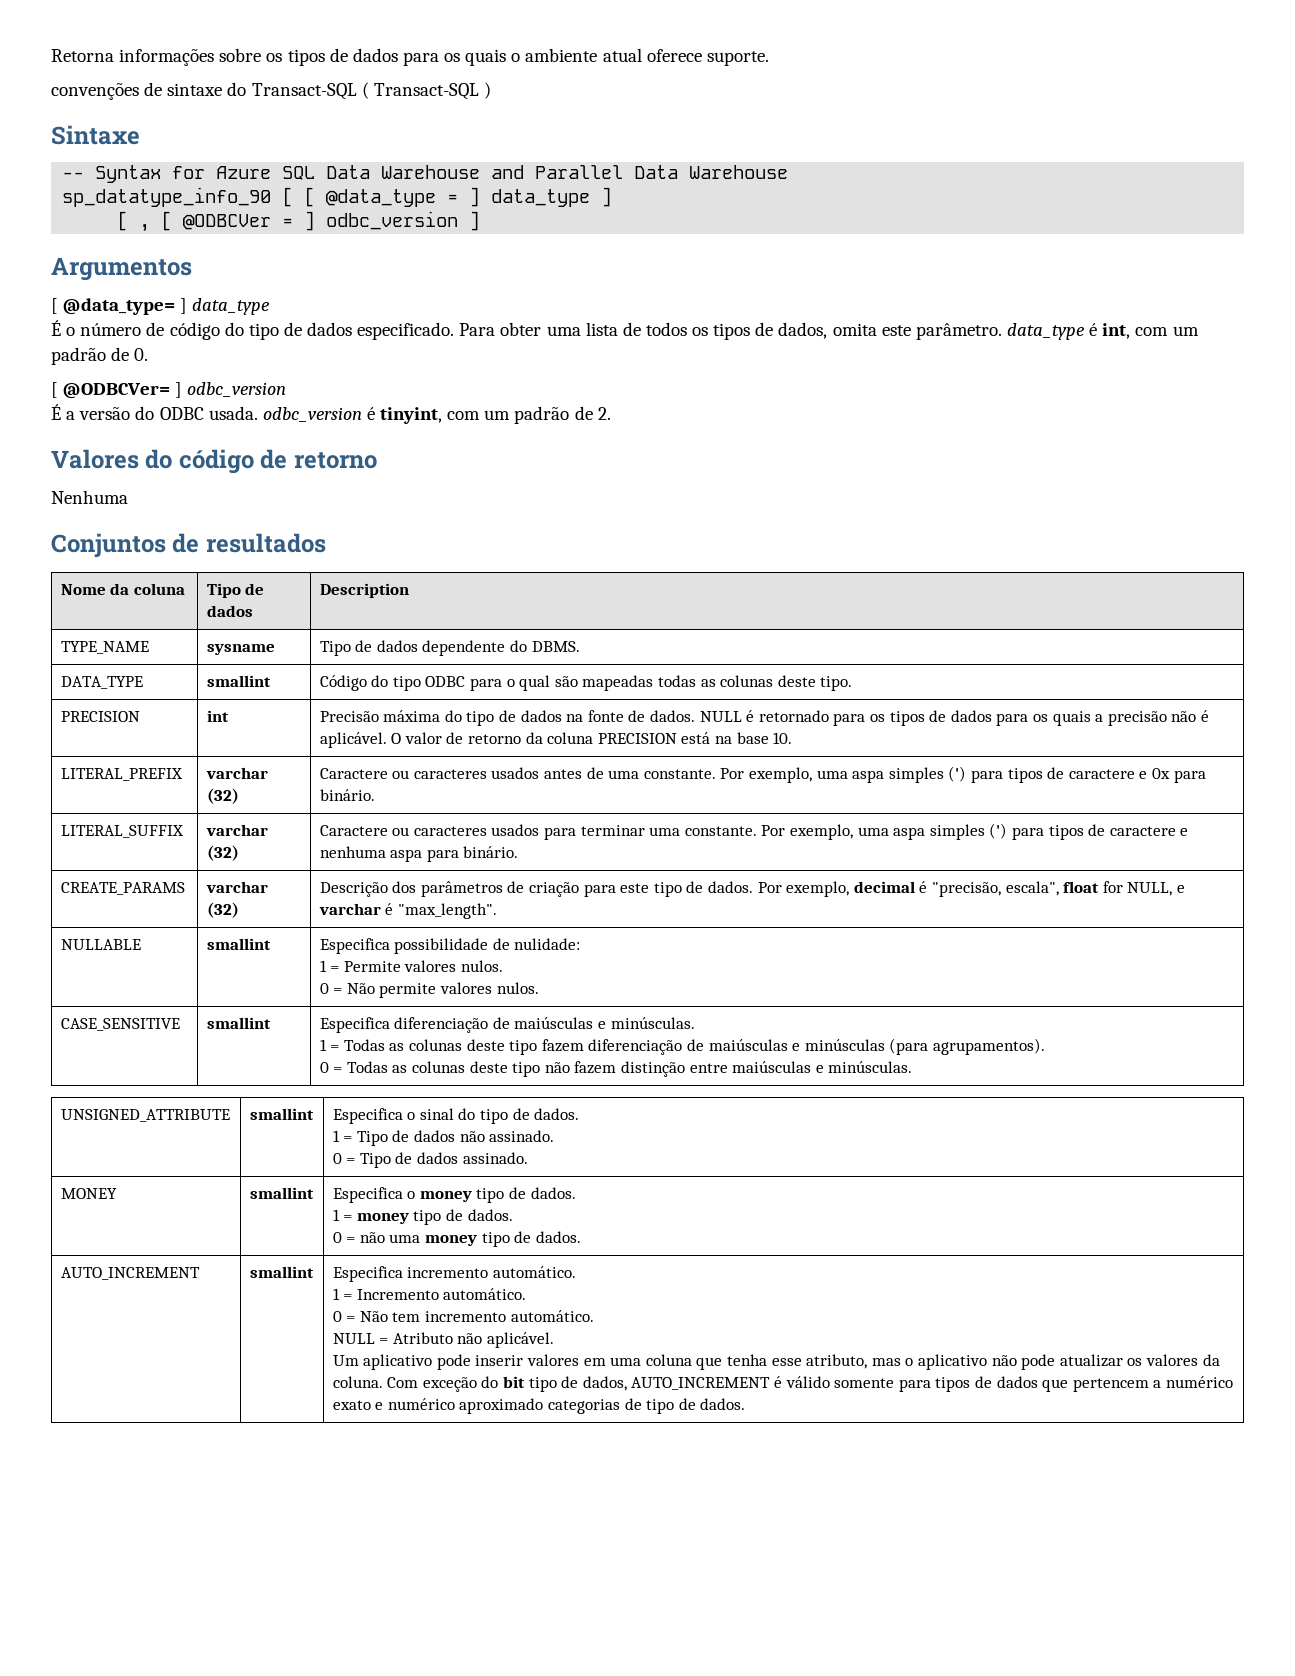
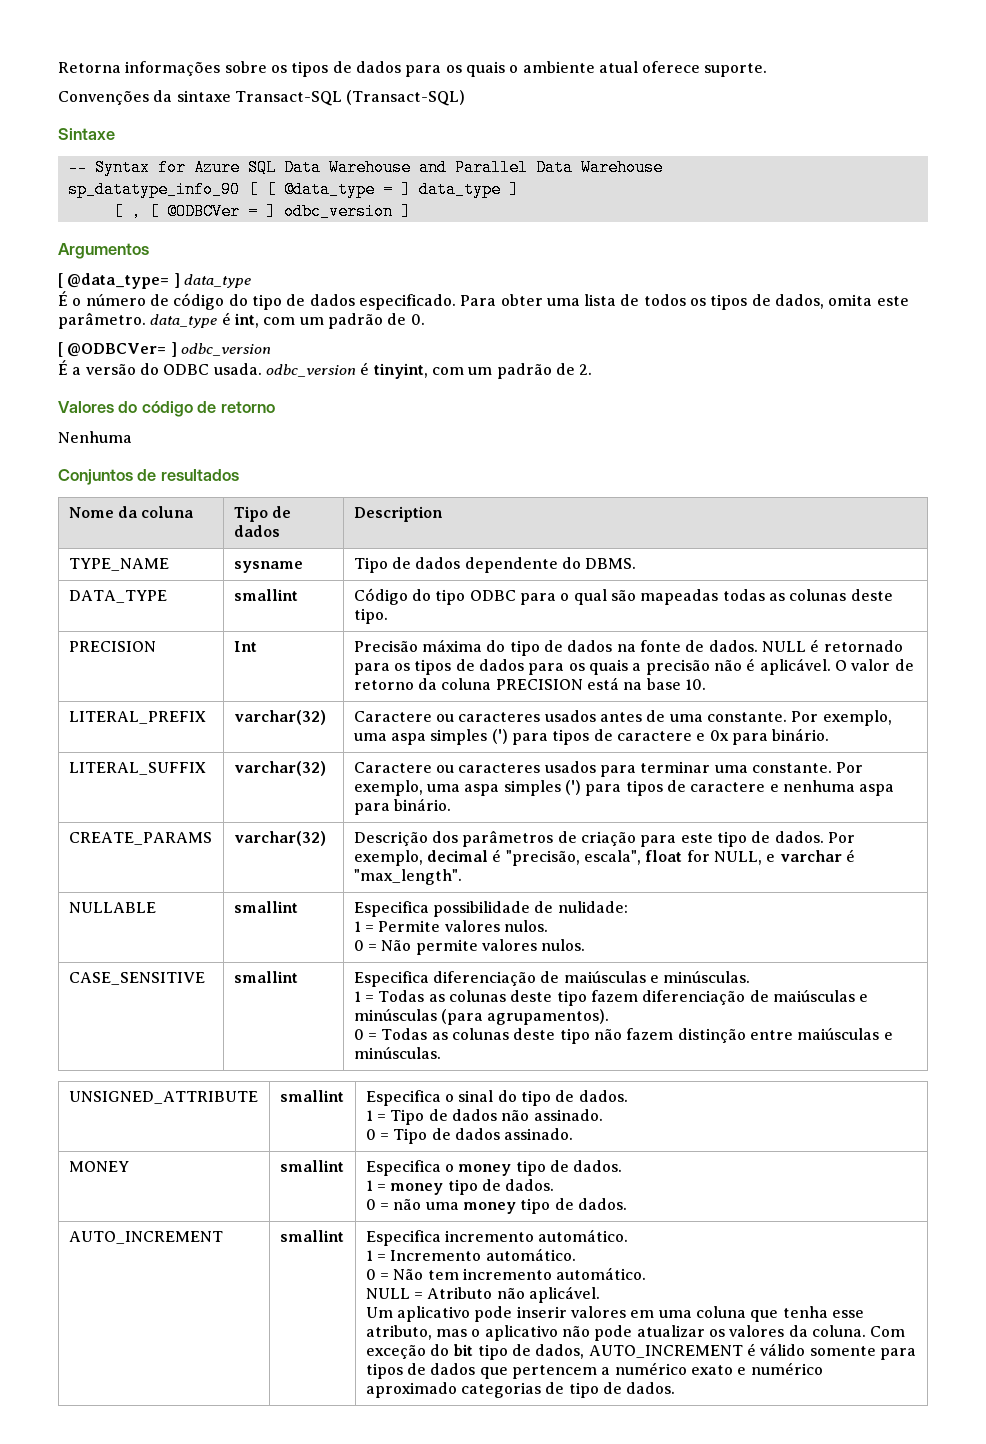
- convenções de sintaxe do Transact-SQL ( Transact-SQL )
+ Convenções da sintaxe Transact-SQL (Transact-SQL)
- PRECISION | int | Precisão máxima do tipo de dados na fonte de dados. NULL é retornado para os tipos de dados para os quais a precisão não é aplicável. O valor de retorno da coluna PRECISION está na base 10.
+ PRECISION | Int | Precisão máxima do tipo de dados na fonte de dados. NULL é retornado para os tipos de dados para os quais a precisão não é aplicável. O valor de retorno da coluna PRECISION está na base 10.
- LITERAL_PREFIX | varchar (32) | Caractere ou caracteres usados antes de uma constante. Por exemplo, uma aspa simples (') para tipos de caractere e 0x para binário.
+ LITERAL_PREFIX | varchar(32) | Caractere ou caracteres usados antes de uma constante. Por exemplo, uma aspa simples (') para tipos de caractere e 0x para binário.
- LITERAL_SUFFIX | varchar (32) | Caractere ou caracteres usados para terminar uma constante. Por exemplo, uma aspa simples (') para tipos de caractere e nenhuma aspa para binário.
+ LITERAL_SUFFIX | varchar(32) | Caractere ou caracteres usados para terminar uma constante. Por exemplo, uma aspa simples (') para tipos de caractere e nenhuma aspa para binário.
- CREATE_PARAMS | varchar (32) | Descrição dos parâmetros de criação para este tipo de dados. Por exemplo, decimal é "precisão, escala", float for NULL, e varchar é "max_length".
+ CREATE_PARAMS | varchar(32) | Descrição dos parâmetros de criação para este tipo de dados. Por exemplo, decimal é "precisão, escala", float for NULL, e varchar é "max_length".

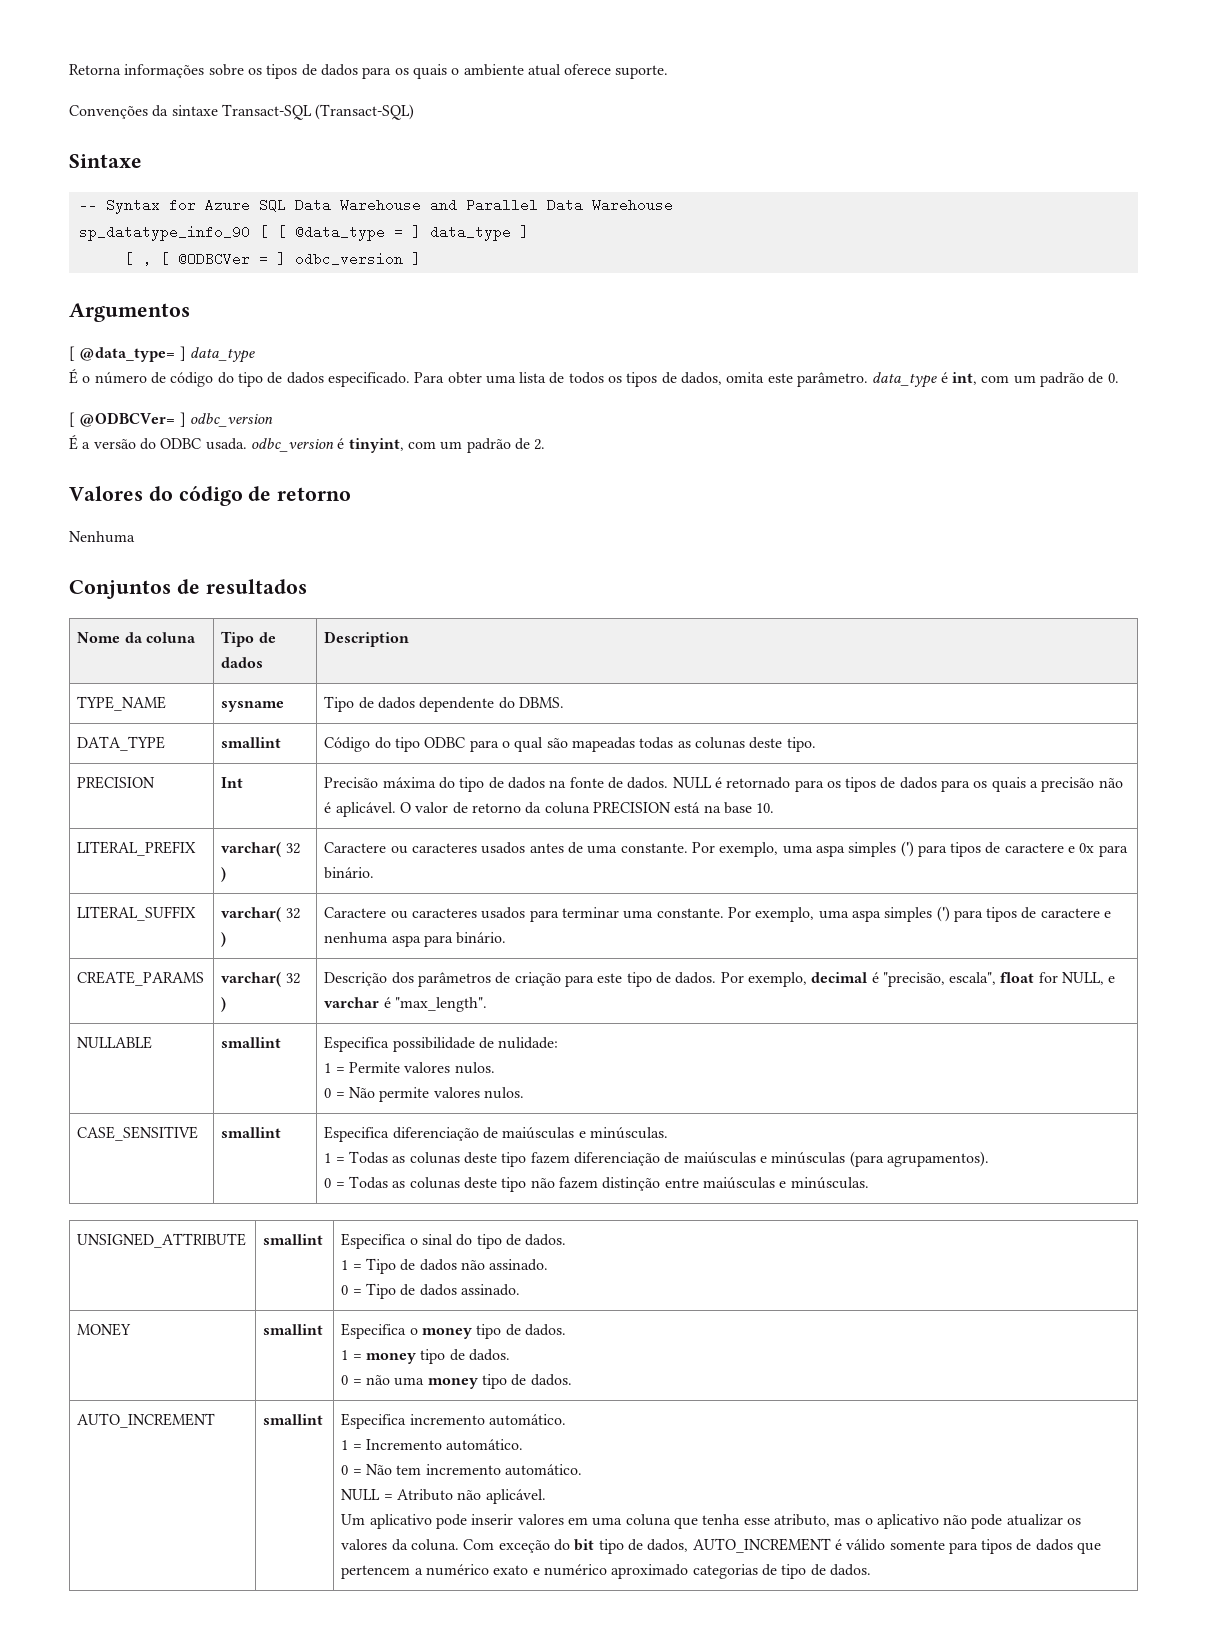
- LITERAL_PREFIX | varchar(32) | Caractere ou caracteres usados antes de uma constante. Por exemplo, uma aspa simples (') para tipos de caractere e 0x para binário.
+ LITERAL_PREFIX | varchar( 32 ) | Caractere ou caracteres usados antes de uma constante. Por exemplo, uma aspa simples (') para tipos de caractere e 0x para binário.
- LITERAL_SUFFIX | varchar(32) | Caractere ou caracteres usados para terminar uma constante. Por exemplo, uma aspa simples (') para tipos de caractere e nenhuma aspa para binário.
+ LITERAL_SUFFIX | varchar( 32 ) | Caractere ou caracteres usados para terminar uma constante. Por exemplo, uma aspa simples (') para tipos de caractere e nenhuma aspa para binário.
- CREATE_PARAMS | varchar(32) | Descrição dos parâmetros de criação para este tipo de dados. Por exemplo, decimal é "precisão, escala", float for NULL, e varchar é "max_length".
+ CREATE_PARAMS | varchar( 32 ) | Descrição dos parâmetros de criação para este tipo de dados. Por exemplo, decimal é "precisão, escala", float for NULL, e varchar é "max_length".

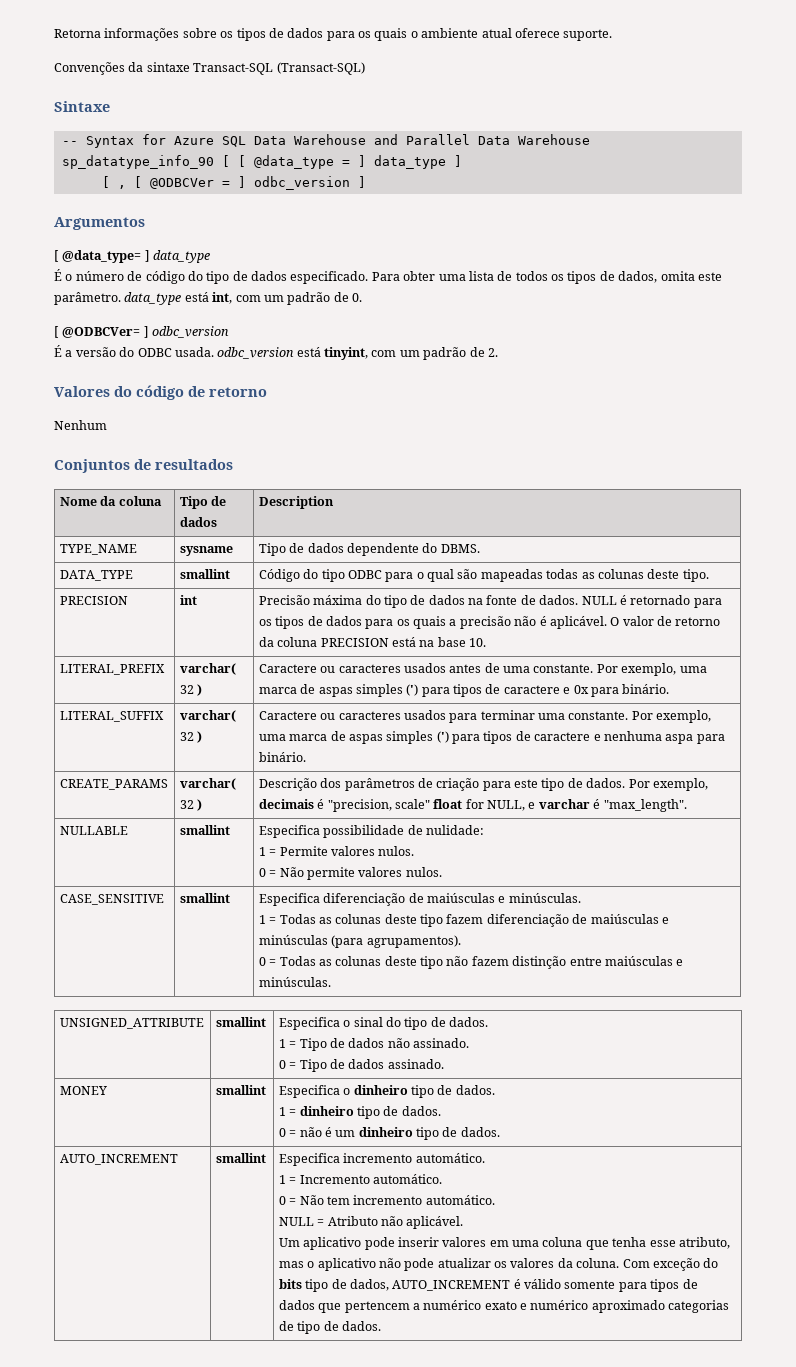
- Para obter uma lista de todos os tipos de dados, omita este parâmetro. data_type é int, com um padrão de 0.
+ Para obter uma lista de todos os tipos de dados, omita este parâmetro. data_type está int, com um padrão de 0.
- É a versão do ODBC usada. odbc_version é tinyint, com um padrão de 2.
+ É a versão do ODBC usada. odbc_version está tinyint, com um padrão de 2.
- Nenhuma
+ Nenhum
- PRECISION | Int | Precisão máxima do tipo de dados na fonte de dados. NULL é retornado para os tipos de dados para os quais a precisão não é aplicável. O valor de retorno da coluna PRECISION está na base 10.
+ PRECISION | int | Precisão máxima do tipo de dados na fonte de dados. NULL é retornado para os tipos de dados para os quais a precisão não é aplicável. O valor de retorno da coluna PRECISION está na base 10.
- LITERAL_PREFIX | varchar( 32 ) | Caractere ou caracteres usados antes de uma constante. Por exemplo, uma aspa simples (') para tipos de caractere e 0x para binário.
+ LITERAL_PREFIX | varchar( 32 ) | Caractere ou caracteres usados antes de uma constante. Por exemplo, uma marca de aspas simples (') para tipos de caractere e 0x para binário.
- LITERAL_SUFFIX | varchar( 32 ) | Caractere ou caracteres usados para terminar uma constante. Por exemplo, uma aspa simples (') para tipos de caractere e nenhuma aspa para binário.
+ LITERAL_SUFFIX | varchar( 32 ) | Caractere ou caracteres usados para terminar uma constante. Por exemplo, uma marca de aspas simples (') para tipos de caractere e nenhuma aspa para binário.
- CREATE_PARAMS | varchar( 32 ) | Descrição dos parâmetros de criação para este tipo de dados. Por exemplo, decimal é "precisão, escala", float for NULL, e varchar é "max_length".
+ CREATE_PARAMS | varchar( 32 ) | Descrição dos parâmetros de criação para este tipo de dados. Por exemplo, decimais é "precision, scale" float for NULL, e varchar é "max_length".
- MONEY | smallint | Especifica o money tipo de dados.
- 1 = money tipo de dados.
- 0 = não uma money tipo de dados.
+ MONEY | smallint | Especifica o dinheiro tipo de dados.
+ 1 = dinheiro tipo de dados.
+ 0 = não é um dinheiro tipo de dados.
- Com exceção do bit tipo de dados, AUTO_INCREMENT é válido somente para tipos de dados que pertencem a numérico exato e numérico aproximado categorias de tipo de dados.
+ Com exceção do bits tipo de dados, AUTO_INCREMENT é válido somente para tipos de dados que pertencem a numérico exato e numérico aproximado categorias de tipo de dados.

